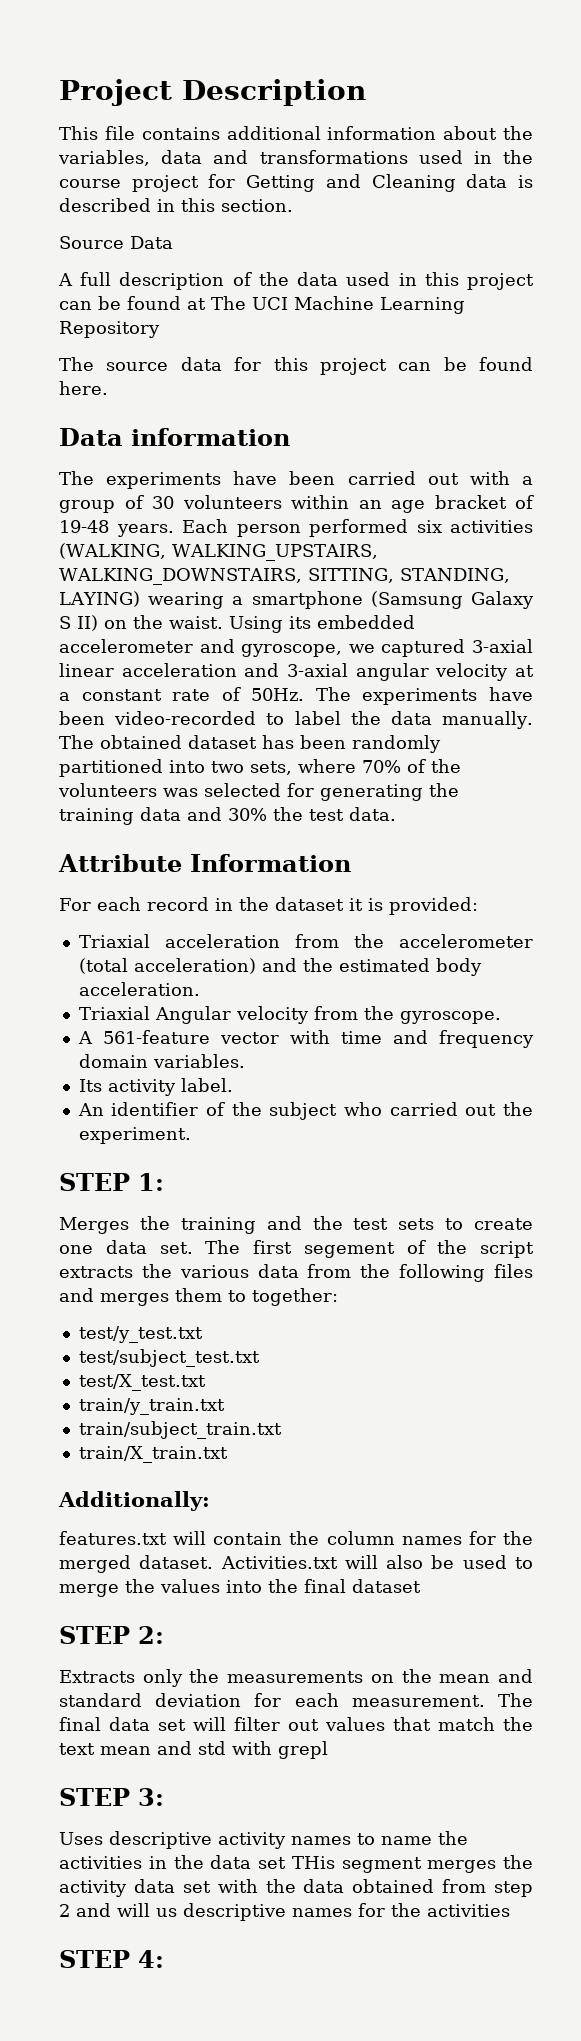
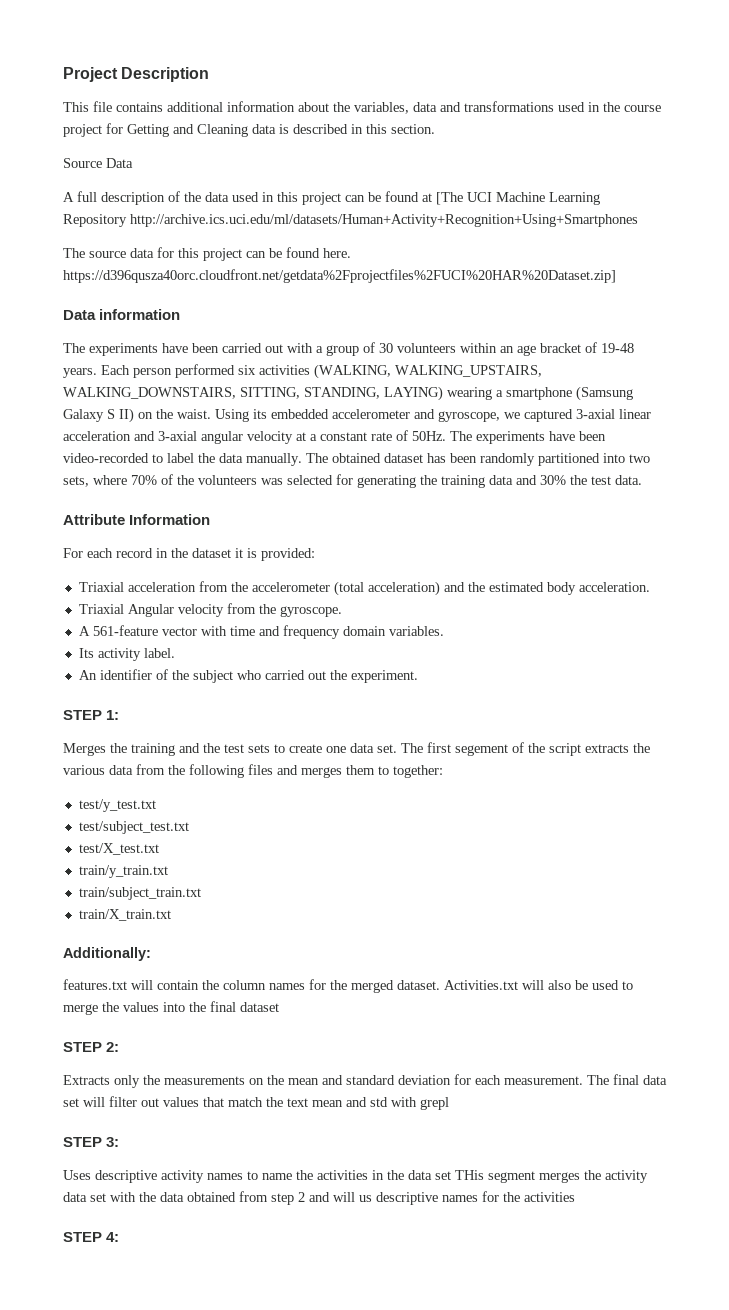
- A full description of the data used in this project can be found at The UCI Machine Learning Repository
+ A full description of the data used in this project can be found at [The UCI Machine Learning Repository http://archive.ics.uci.edu/ml/datasets/Human+Activity+Recognition+Using+Smartphones
- The source data for this project can be found here.
+ The source data for this project can be found here. https://d396qusza40orc.cloudfront.net/getdata%2Fprojectfiles%2FUCI%20HAR%20Dataset.zip]

